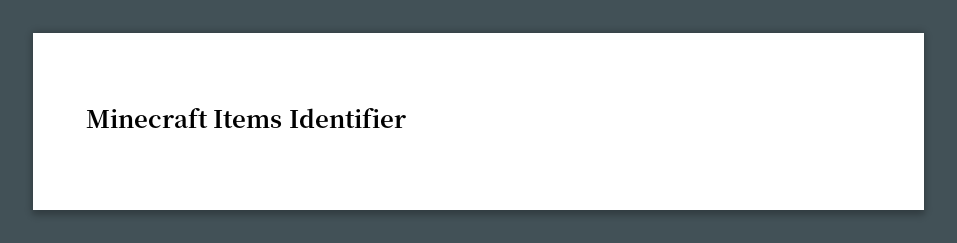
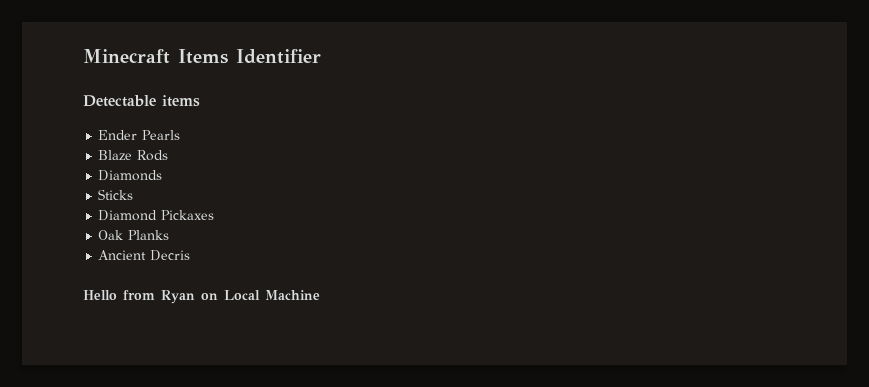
+ Detectable items
+ Ender Pearls
+ Blaze Rods
+ Diamonds
+ Sticks
+ Diamond Pickaxes
+ Oak Planks
+ Ancient Decris
+ Hello from Ryan on Local Machine

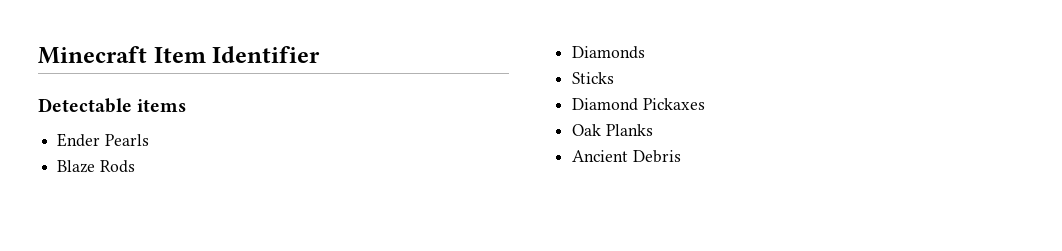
- Minecraft Items Identifier
+ Minecraft Item Identifier
- Ancient Decris
- Hello from Ryan on Local Machine
+ Ancient Debris

